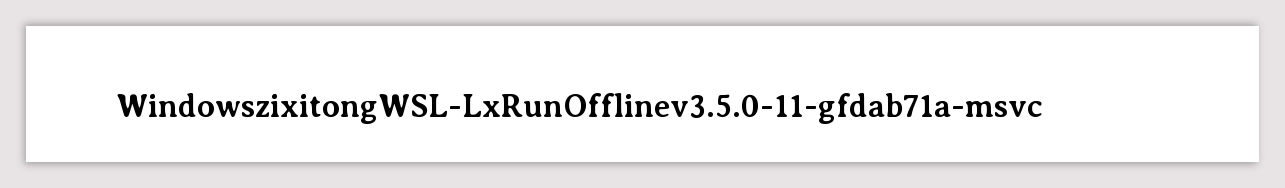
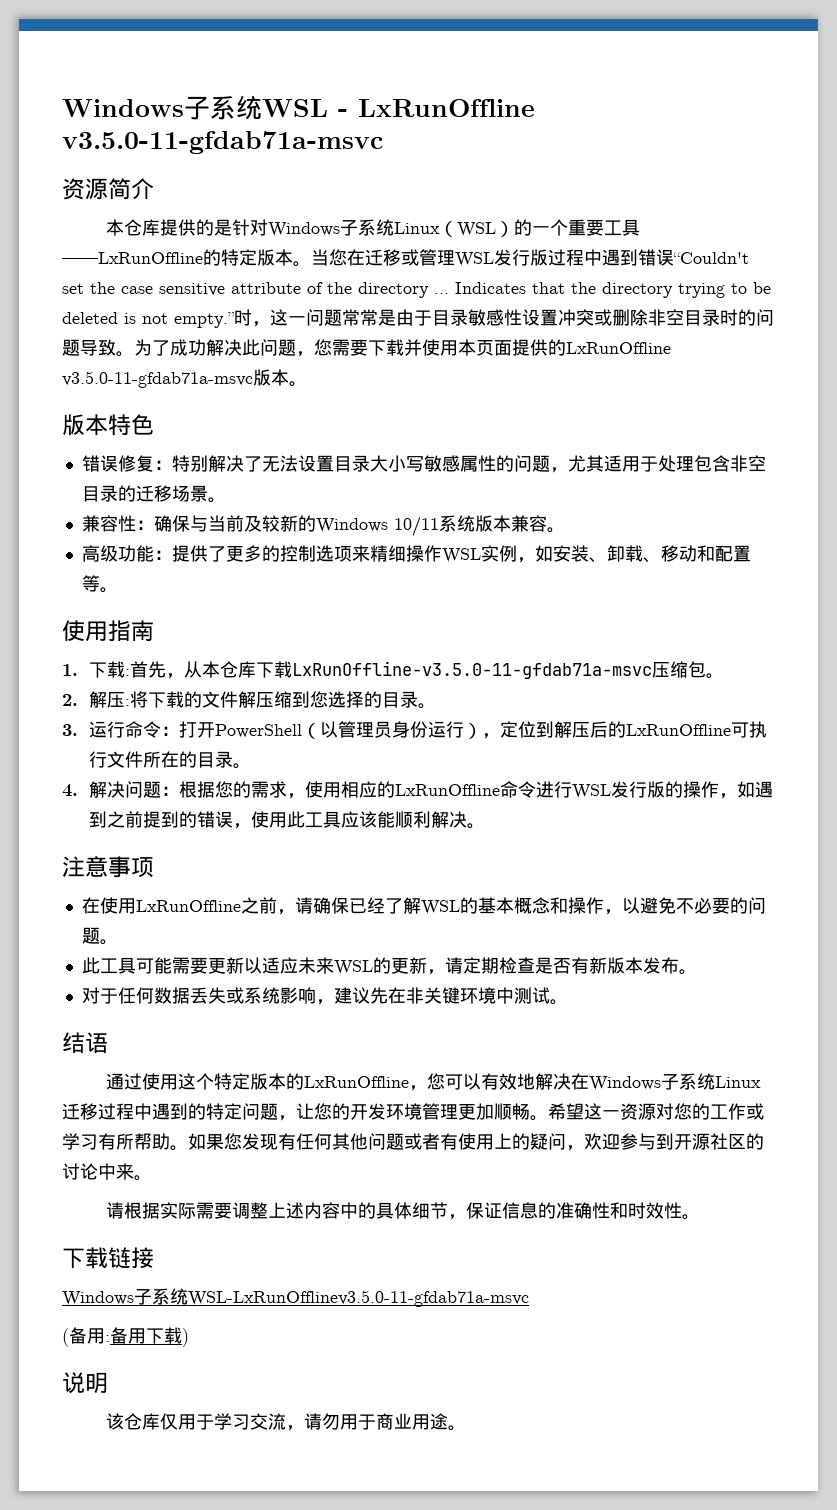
- WindowszixitongWSL-LxRunOfflinev3.5.0-11-gfdab71a-msvc
+ Windows子系统WSL - LxRunOffline v3.5.0-11-gfdab71a-msvc
+ 资源简介
+ 本仓库提供的是针对Windows子系统Linux（WSL）的一个重要工具——LxRunOffline的特定版本。当您在迁移或管理WSL发行版过程中遇到错误“Couldn't set the case sensitive attribute of the directory ... Indicates that the directory trying to be deleted is not empty.”时，这一问题常常是由于目录敏感性设置冲突或删除非空目录时的问题导致。为了成功解决此问题，您需要下载并使用本页面提供的LxRunOffline v3.5.0-11-gfdab71a-msvc版本。
+ 版本特色
+ 错误修复：特别解决了无法设置目录大小写敏感属性的问题，尤其适用于处理包含非空目录的迁移场景。
+ 兼容性：确保与当前及较新的Windows 10/11系统版本兼容。
+ 高级功能：提供了更多的控制选项来精细操作WSL实例，如安装、卸载、移动和配置等。
+ 使用指南
+ 1.下载:首先，从本仓库下载LxRunOffline-v3.5.0-11-gfdab71a-msvc压缩包。
+ 2.解压:将下载的文件解压缩到您选择的目录。
+ 3.运行命令：打开PowerShell（以管理员身份运行），定位到解压后的LxRunOffline可执行文件所在的目录。
+ 4.解决问题：根据您的需求，使用相应的LxRunOffline命令进行WSL发行版的操作，如遇到之前提到的错误，使用此工具应该能顺利解决。
+ 注意事项
+ 在使用LxRunOffline之前，请确保已经了解WSL的基本概念和操作，以避免不必要的问题。
+ 此工具可能需要更新以适应未来WSL的更新，请定期检查是否有新版本发布。
+ 对于任何数据丢失或系统影响，建议先在非关键环境中测试。
+ 结语
+ 通过使用这个特定版本的LxRunOffline，您可以有效地解决在Windows子系统Linux迁移过程中遇到的特定问题，让您的开发环境管理更加顺畅。希望这一资源对您的工作或学习有所帮助。如果您发现有任何其他问题或者有使用上的疑问，欢迎参与到开源社区的讨论中来。
+ 请根据实际需要调整上述内容中的具体细节，保证信息的准确性和时效性。
+ 下载链接
+ Windows子系统WSL-LxRunOfflinev3.5.0-11-gfdab71a-msvc
+ (备用:备用下载)
+ 说明
+ 该仓库仅用于学习交流，请勿用于商业用途。

